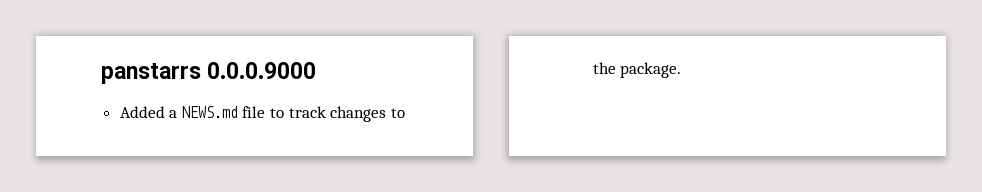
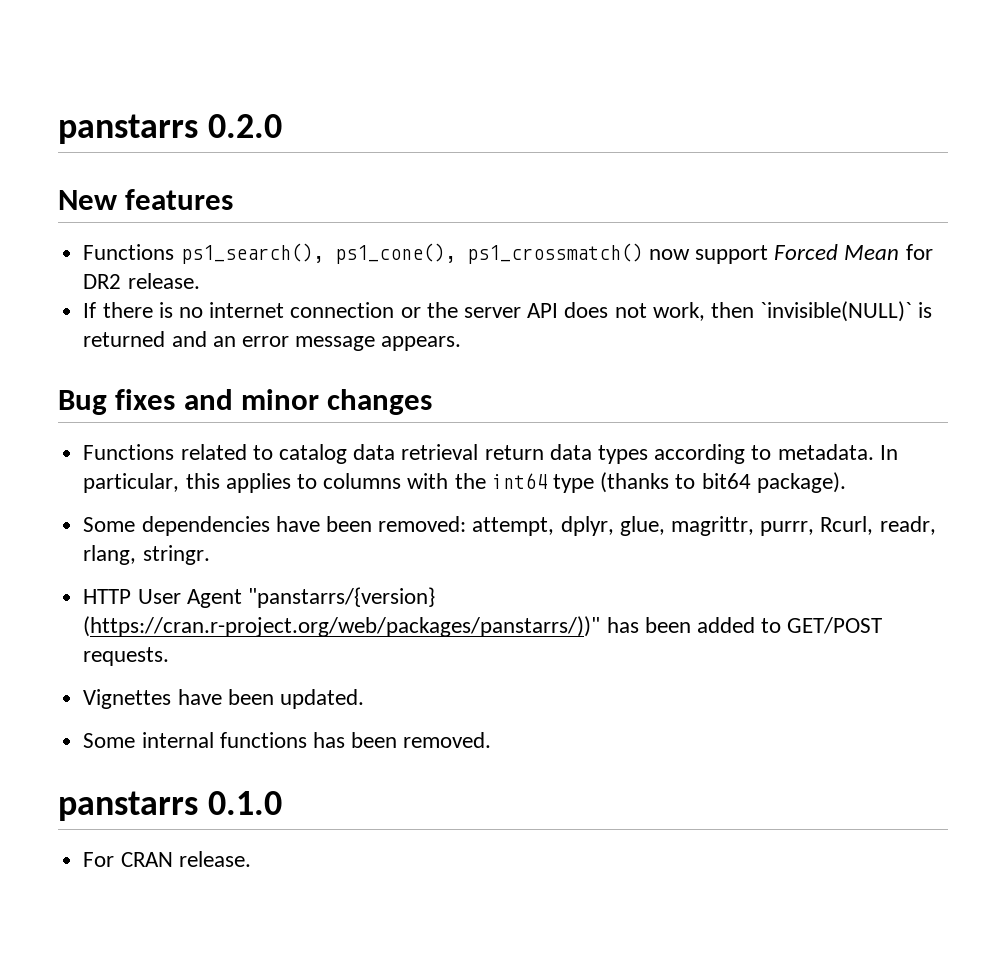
- panstarrs 0.0.0.9000
- Added a NEWS.md file to track changes to the package.
+ panstarrs 0.2.0
+ New features
+ Functions ps1_search(), ps1_cone(), ps1_crossmatch() now support Forced Mean for DR2 release.
+ If there is no internet connection or the server API does not work, then `invisible(NULL)` is returned and an error message appears.
+ Bug fixes and minor changes
+ Functions related to catalog data retrieval return data types according to metadata. In particular, this applies to columns with the int64 type (thanks to bit64 package).
+ Some dependencies have been removed: attempt, dplyr, glue, magrittr, purrr, Rcurl, readr, rlang, stringr.
+ HTTP User Agent "panstarrs/{version} (https://cran.r-project.org/web/packages/panstarrs/))" has been added to GET/POST requests.
+ Vignettes have been updated.
+ Some internal functions has been removed.
+ panstarrs 0.1.0
+ For CRAN release.

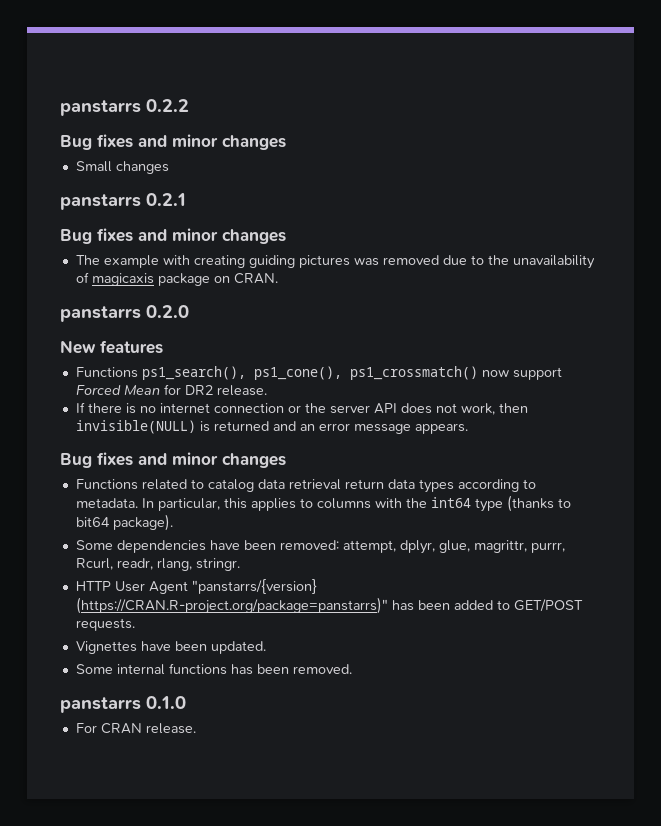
+ panstarrs 0.2.2
+ Bug fixes and minor changes
+ Small changes
+ panstarrs 0.2.1
+ Bug fixes and minor changes
+ The example with creating guiding pictures was removed due to the unavailability of magicaxis package on CRAN.
- If there is no internet connection or the server API does not work, then `invisible(NULL)` is returned and an error message appears.
+ If there is no internet connection or the server API does not work, then invisible(NULL) is returned and an error message appears.
- HTTP User Agent "panstarrs/{version} (https://cran.r-project.org/web/packages/panstarrs/))" has been added to GET/POST requests.
+ HTTP User Agent "panstarrs/{version} (https://CRAN.R-project.org/package=panstarrs)" has been added to GET/POST requests.

